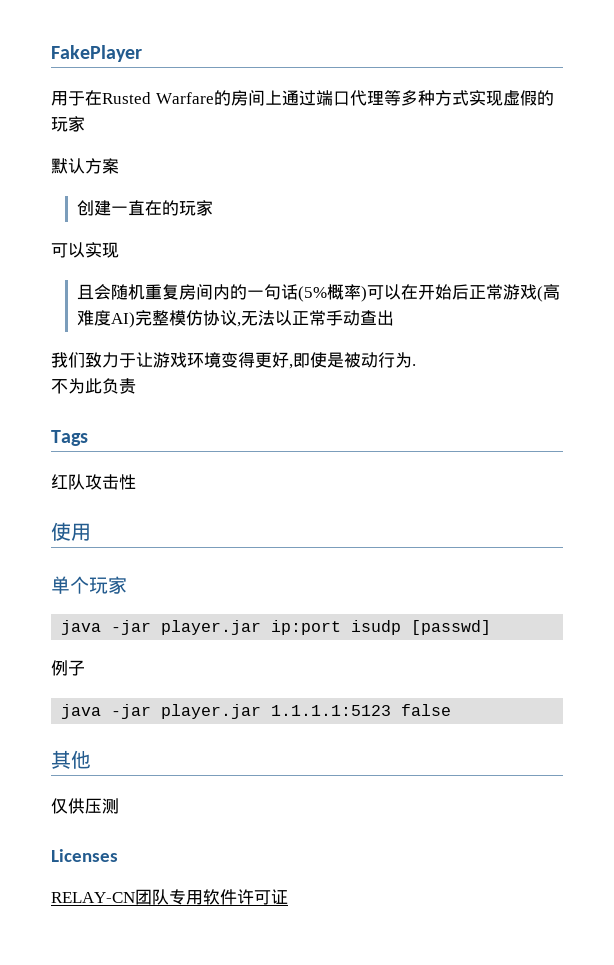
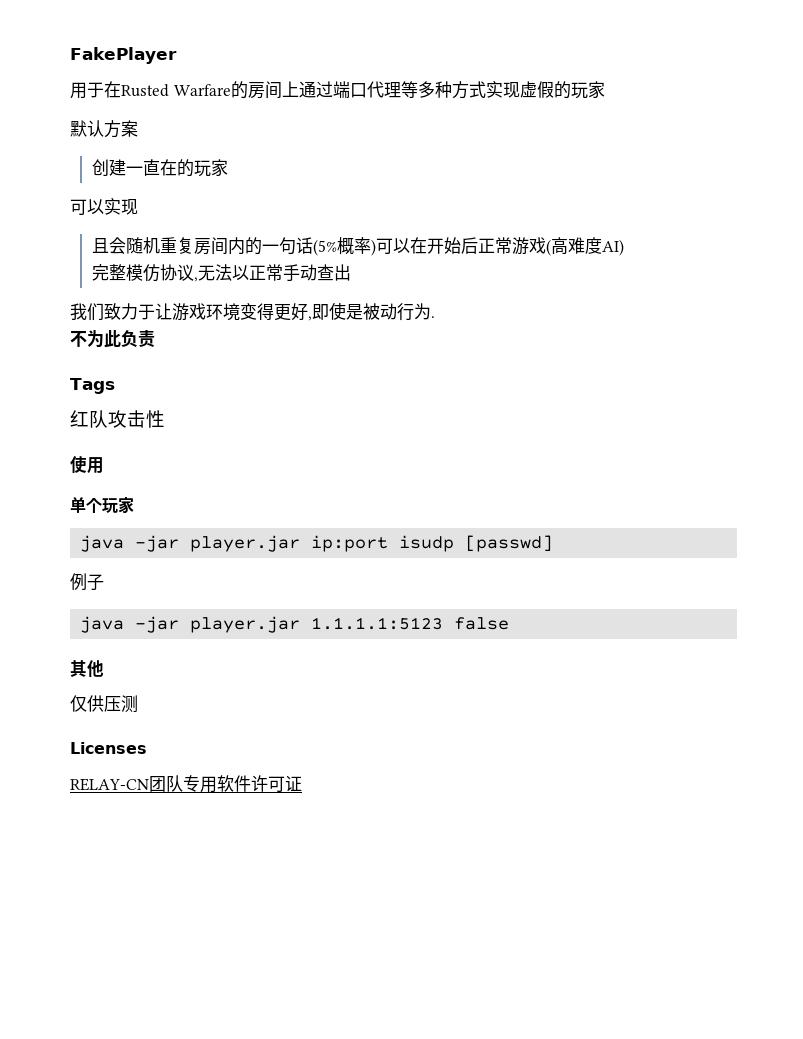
- 且会随机重复房间内的一句话(5%概率)可以在开始后正常游戏(高难度AI)完整模仿协议,无法以正常手动查出
+ 且会随机重复房间内的一句话(5%概率)可以在开始后正常游戏(高难度AI)
+ 完整模仿协议,无法以正常手动查出

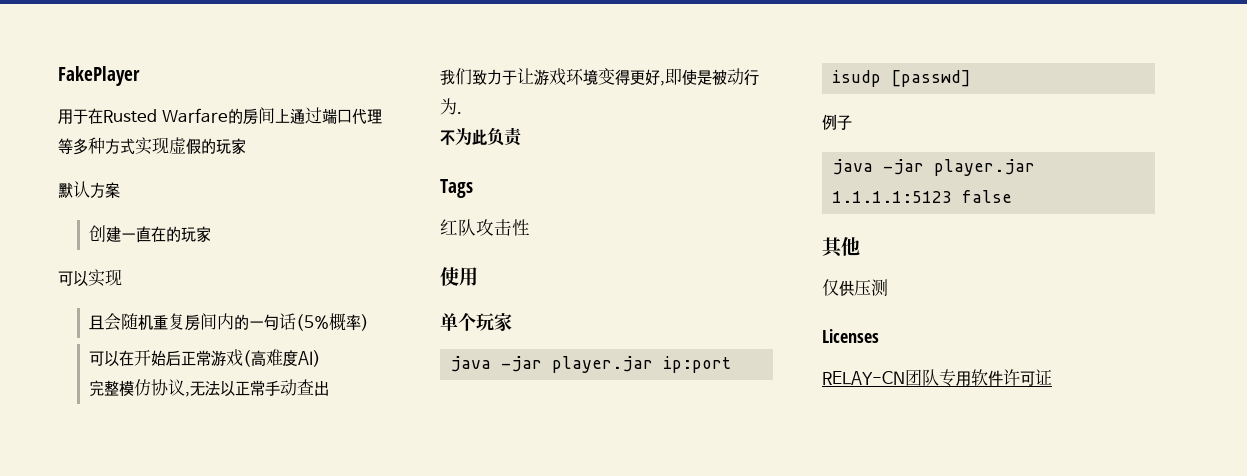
- 且会随机重复房间内的一句话(5%概率)可以在开始后正常游戏(高难度AI)
+ 且会随机重复房间内的一句话(5%概率)
+ 可以在开始后正常游戏(高难度AI)

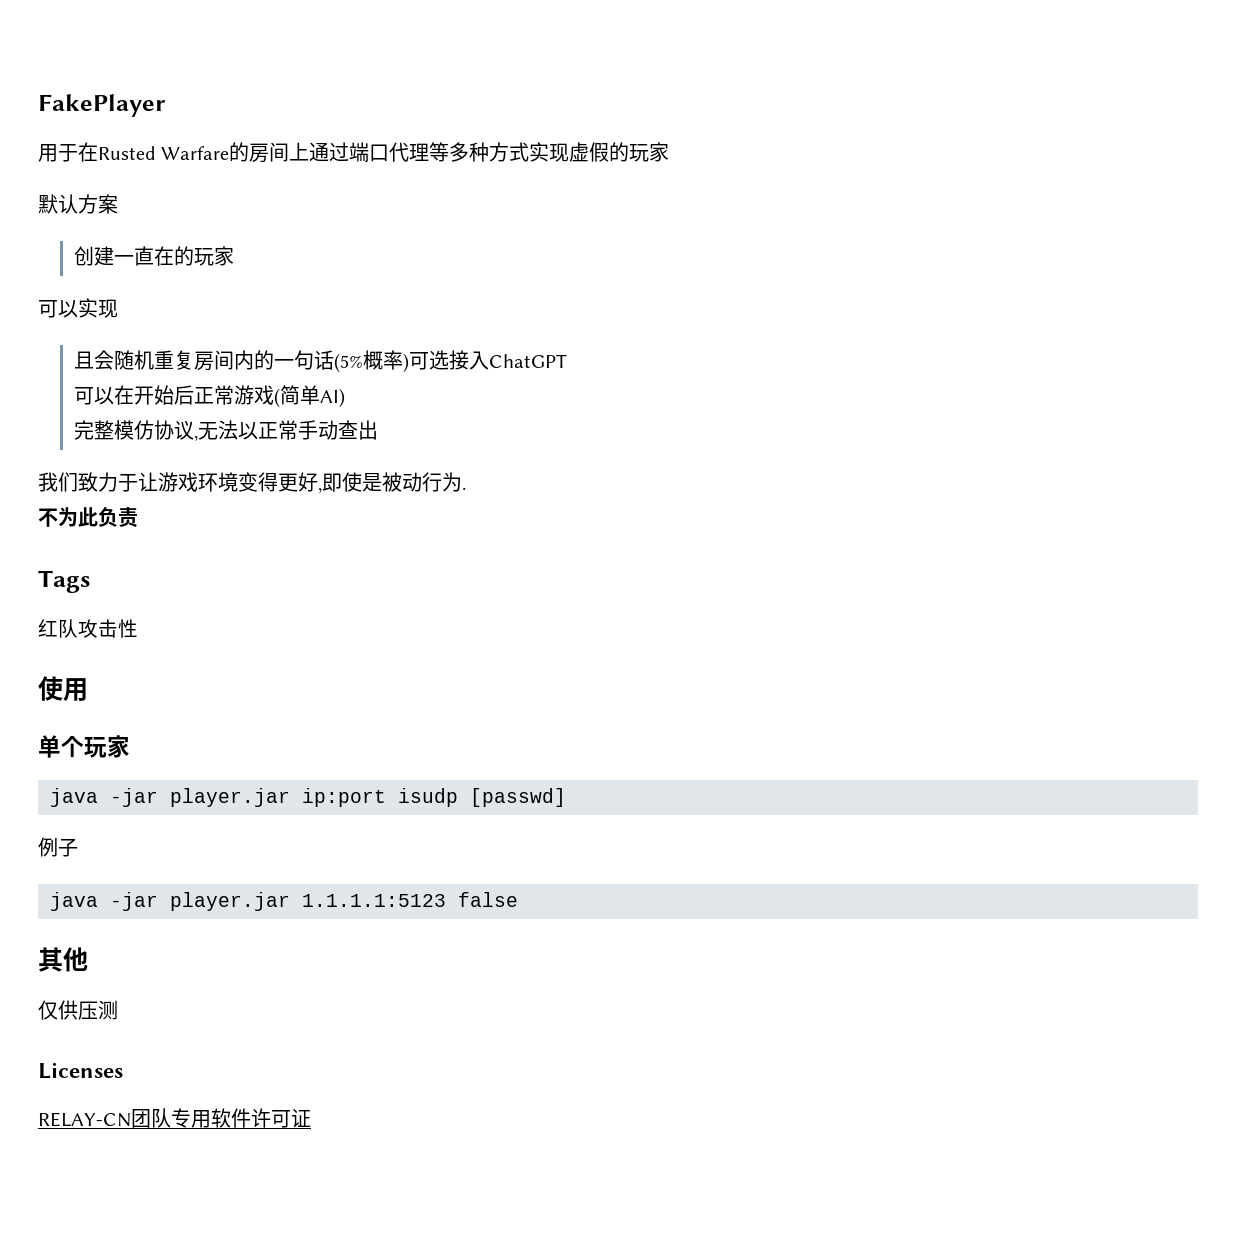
- 且会随机重复房间内的一句话(5%概率)
+ 且会随机重复房间内的一句话(5%概率)可选接入ChatGPT
- 可以在开始后正常游戏(高难度AI)
+ 可以在开始后正常游戏(简单AI)

